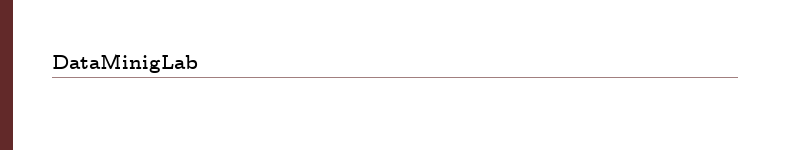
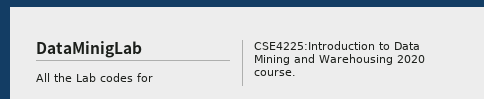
+ All the Lab codes for CSE4225:Introduction to Data Mining and Warehousing 2020 course.

